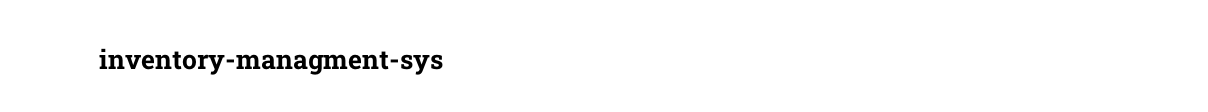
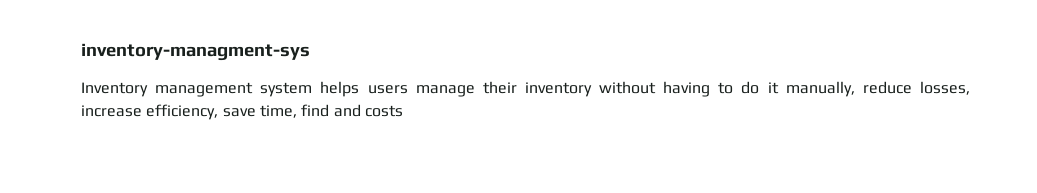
+ Inventory management system helps users manage their inventory without having to do it manually, reduce losses, increase efficiency, save time, find and costs

